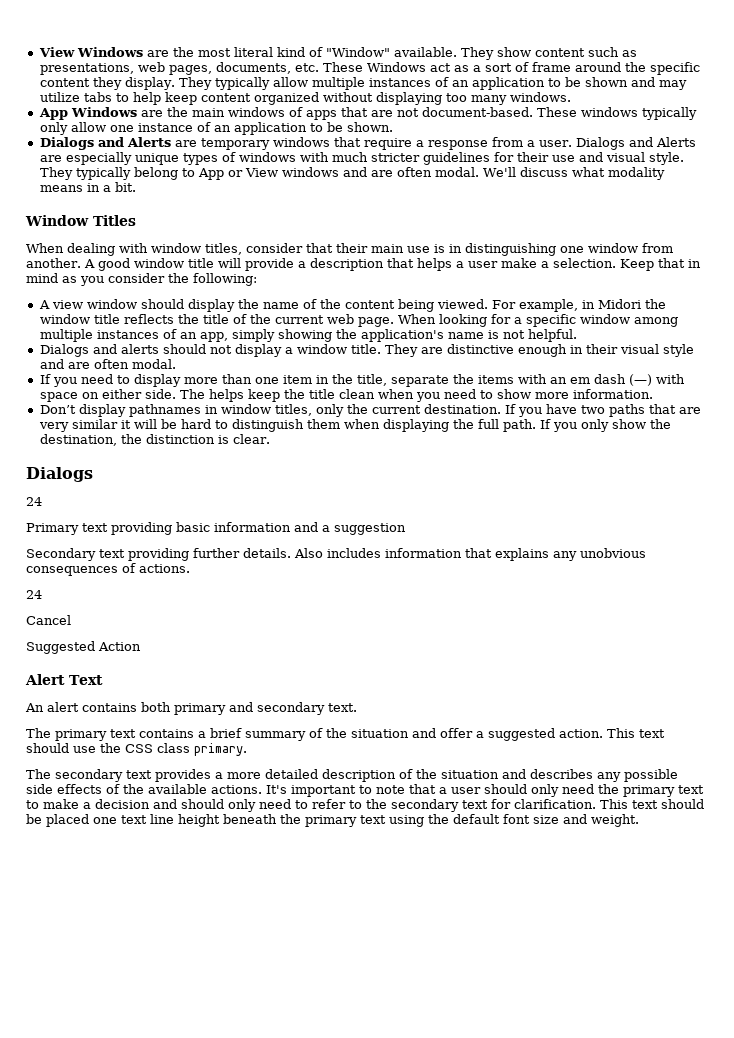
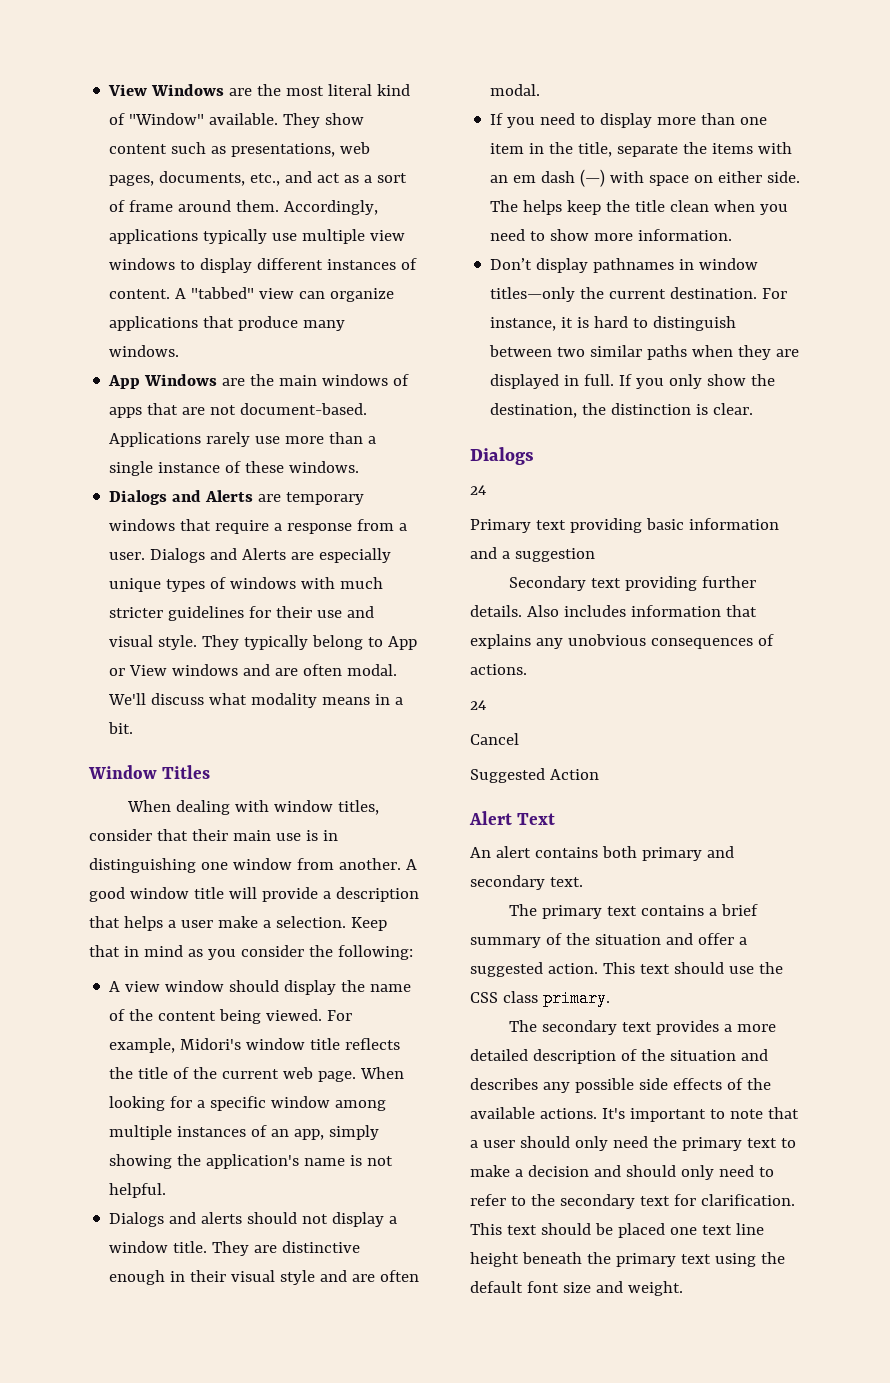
- They show content such as presentations, web pages, documents, etc. These Windows act as a sort of frame around the specific content they display. They typically allow multiple instances of an application to be shown and may utilize tabs to help keep content organized without displaying too many windows.
+ They show content such as presentations, web pages, documents, etc., and act as a sort of frame around them. Accordingly, applications typically use multiple view windows to display different instances of content. A "tabbed" view can organize applications that produce many windows.
- These windows typically only allow one instance of an application to be shown.
+ Applications rarely use more than a single instance of these windows.
- For example, in Midori the window title reflects the title of the current web page.
+ For example, Midori's window title reflects the title of the current web page.
- Don’t display pathnames in window titles, only the current destination.
+ Don’t display pathnames in window titles—only the current destination.
- If you have two paths that are very similar it will be hard to distinguish them when displaying the full path.
+ For instance, it is hard to distinguish between two similar paths when they are displayed in full.

